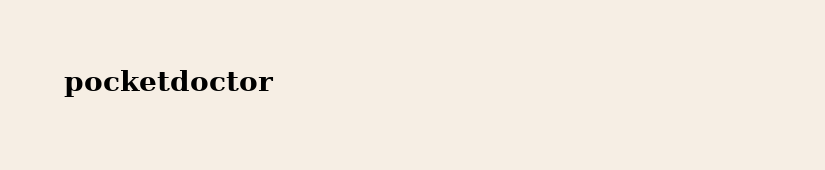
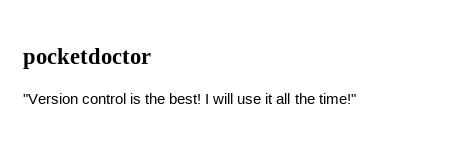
+ "Version control is the best! I will use it all the time!"

